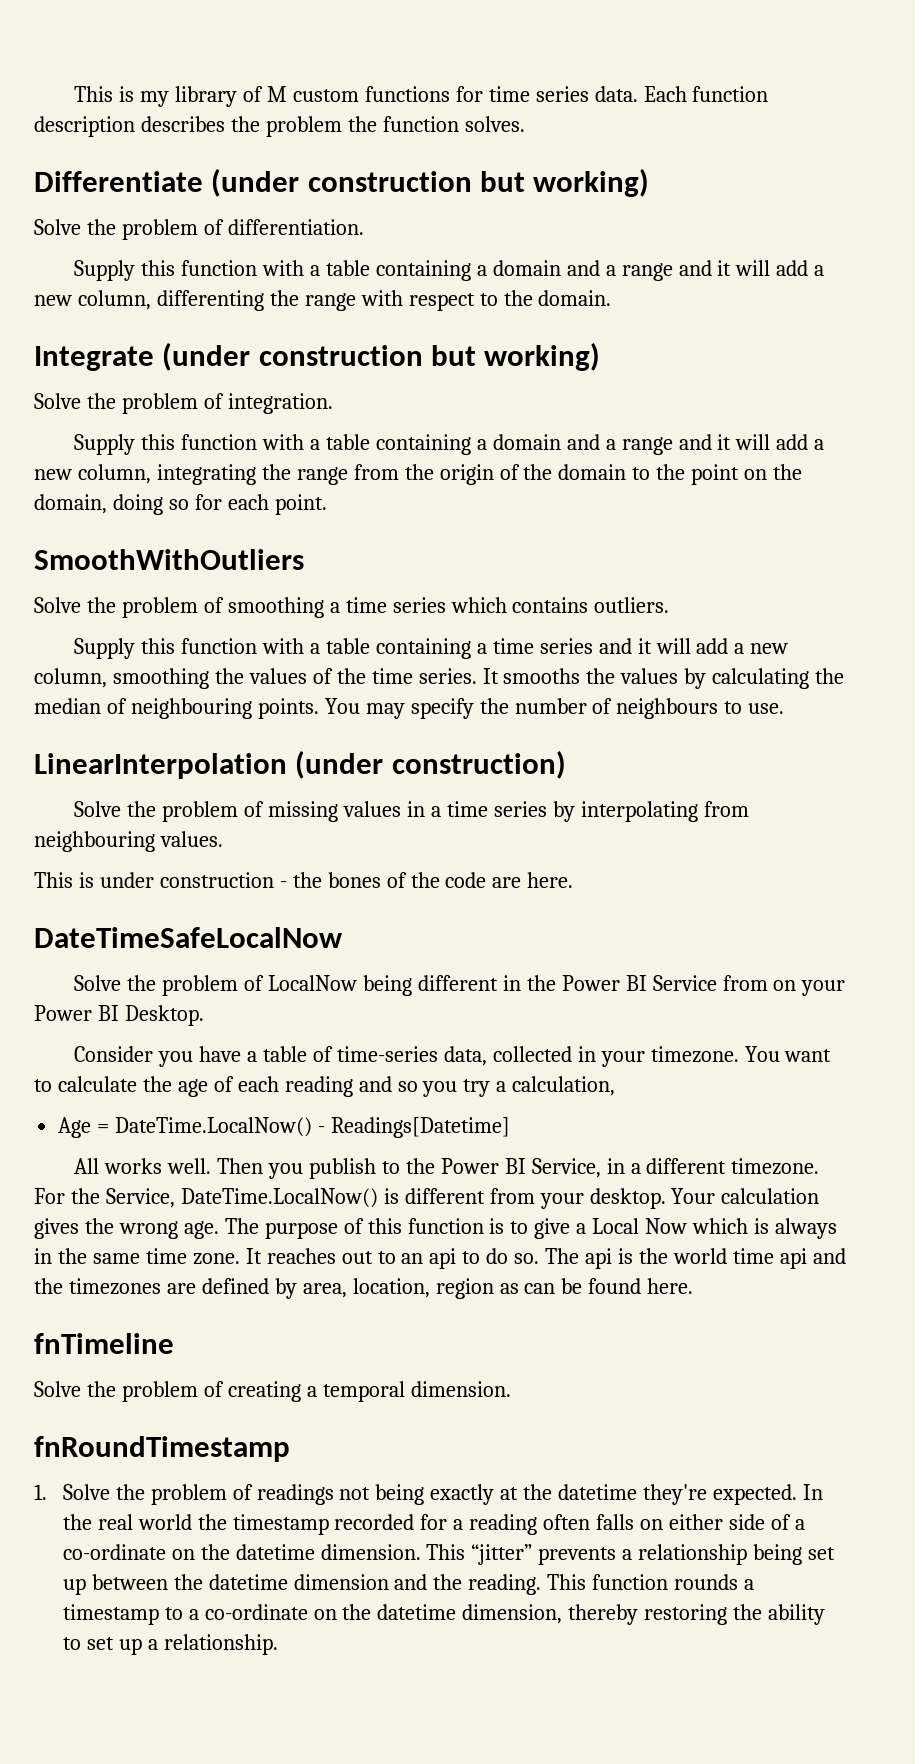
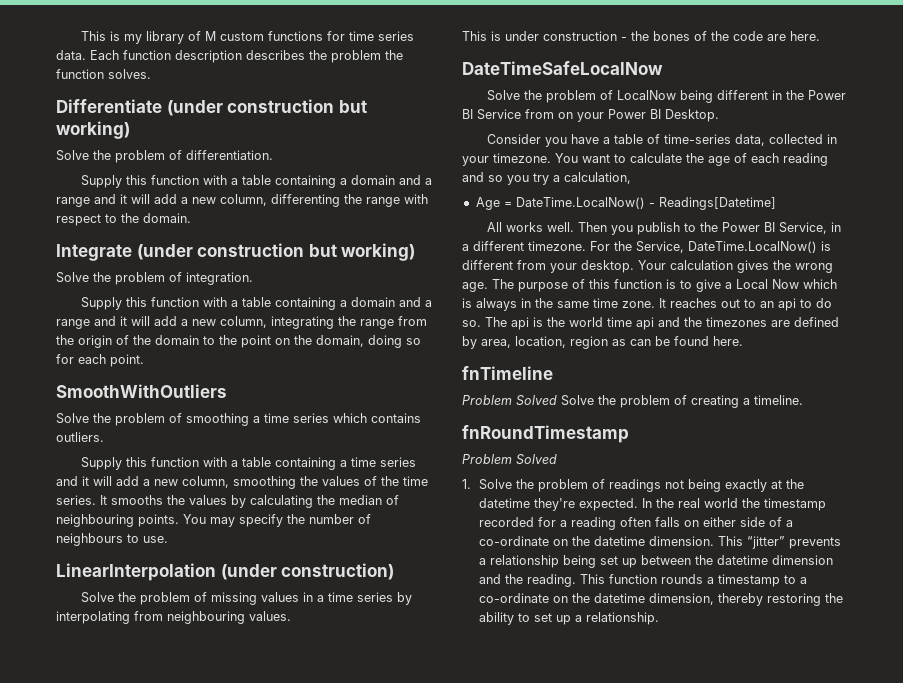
- Solve the problem of creating a temporal dimension.
+ Problem Solved Solve the problem of creating a timeline.
  fnRoundTimestamp
+ Problem Solved

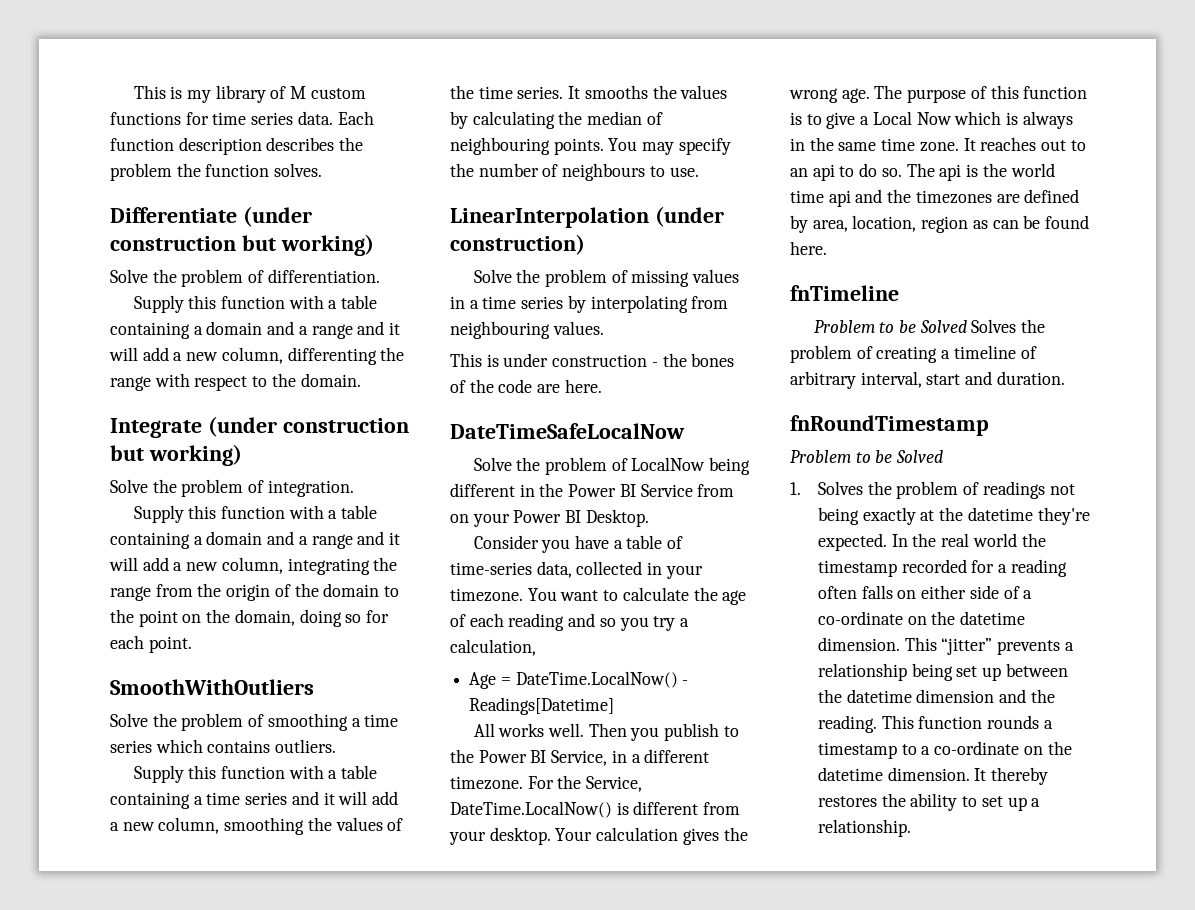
- Problem Solved Solve the problem of creating a timeline.
+ Problem to be Solved Solves the problem of creating a timeline of arbitrary interval, start and duration.
  fnRoundTimestamp
- Problem Solved
+ Problem to be Solved
- 1. Solve the problem of readings not being exactly at the datetime they're expected.
+ 1. Solves the problem of readings not being exactly at the datetime they're expected.
- This function rounds a timestamp to a co-ordinate on the datetime dimension, thereby restoring the ability to set up a relationship.
+ This function rounds a timestamp to a co-ordinate on the datetime dimension. It thereby restores the ability to set up a relationship.

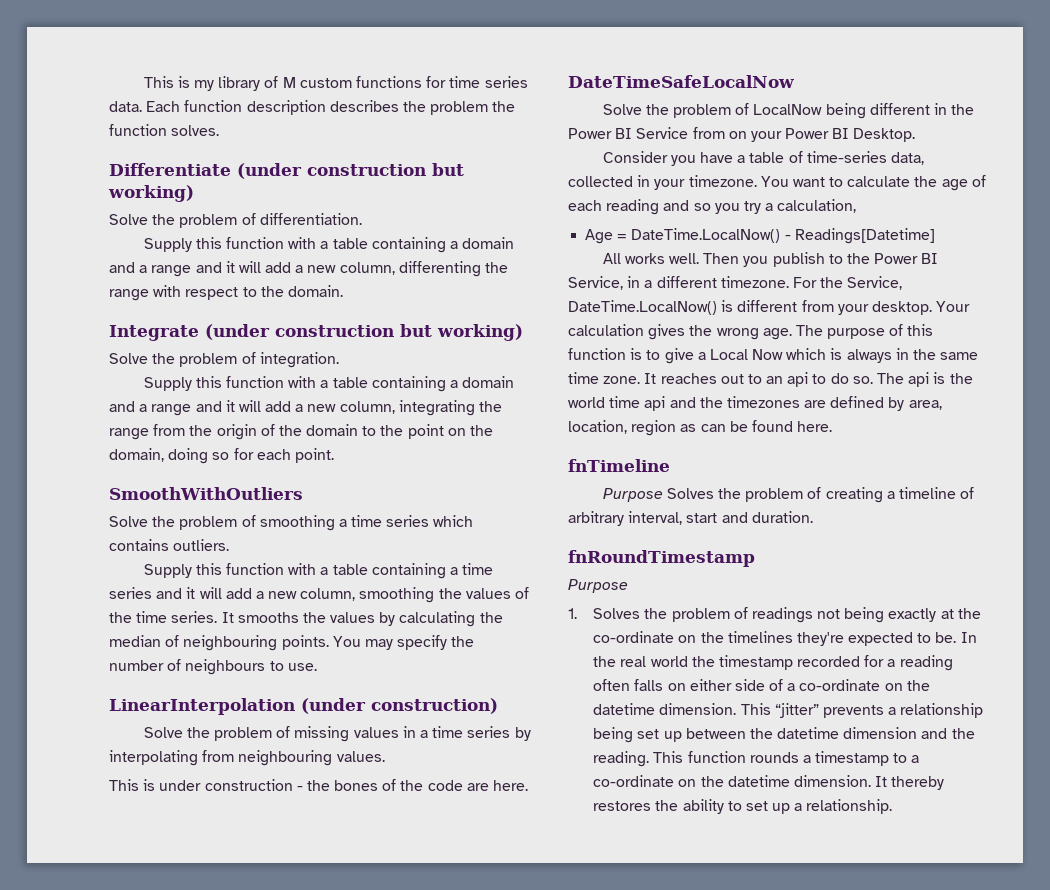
- Problem to be Solved Solves the problem of creating a timeline of arbitrary interval, start and duration.
+ Purpose Solves the problem of creating a timeline of arbitrary interval, start and duration.
  fnRoundTimestamp
- Problem to be Solved
+ Purpose
- 1. Solves the problem of readings not being exactly at the datetime they're expected.
+ 1. Solves the problem of readings not being exactly at the co-ordinate on the timelines they're expected to be.

